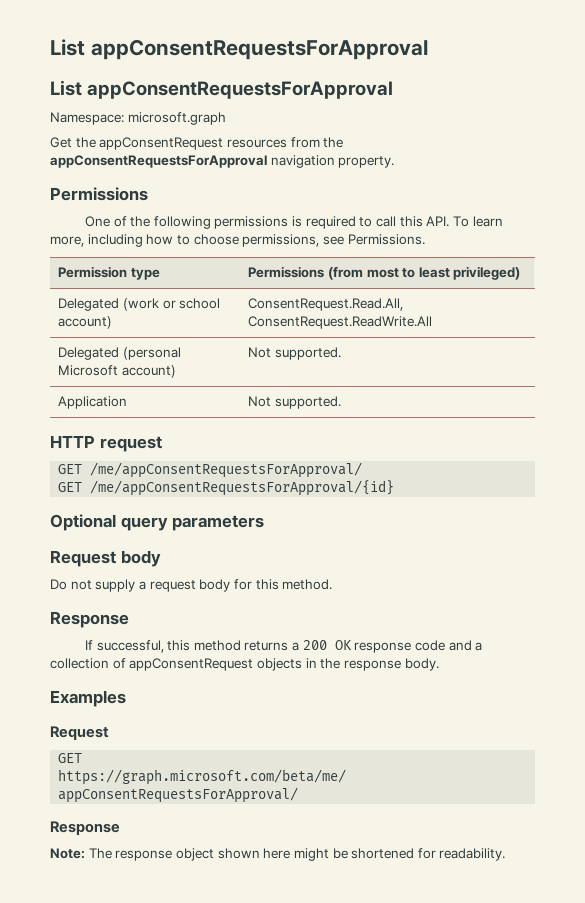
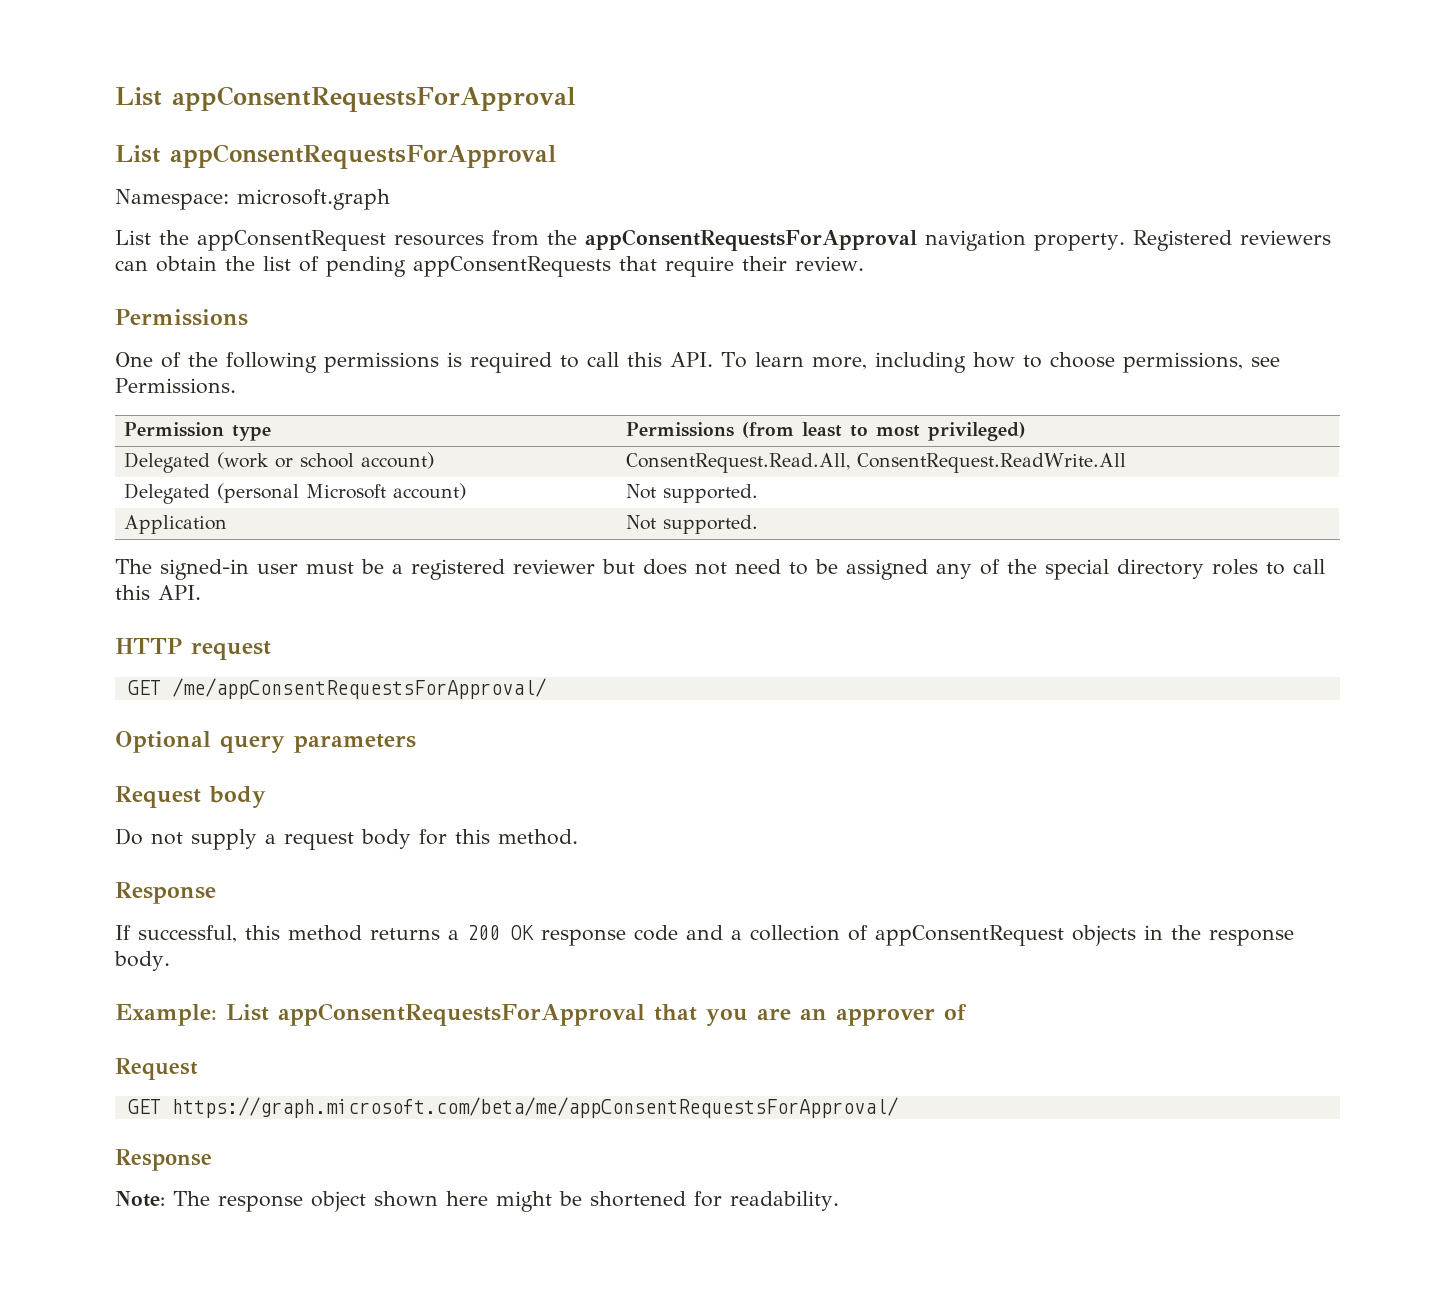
- Get the appConsentRequest resources from the appConsentRequestsForApproval navigation property.
+ List the appConsentRequest resources from the appConsentRequestsForApproval navigation property. Registered reviewers can obtain the list of pending appConsentRequests that require their review.
- Permission type | Permissions (from most to least privileged)
+ Permission type | Permissions (from least to most privileged)
+ The signed-in user must be a registered reviewer but does not need to be assigned any of the special directory roles to call this API.
- GET /me/appConsentRequestsForApproval/{id}
- Examples
+ Example: List appConsentRequestsForApproval that you are an approver of

